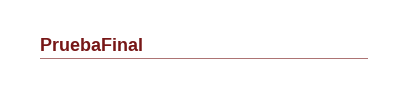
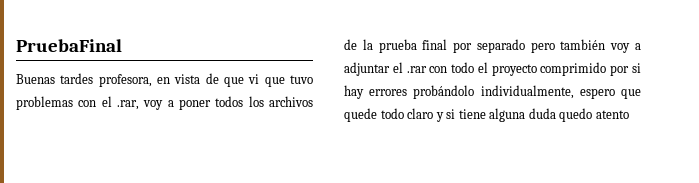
+ Buenas tardes profesora, en vista de que vi que tuvo problemas con el .rar, voy a poner todos los archivos de la prueba final por separado pero también voy a adjuntar el .rar con todo el proyecto comprimido por si hay errores probándolo individualmente, espero que quede todo claro y si tiene alguna duda quedo atento

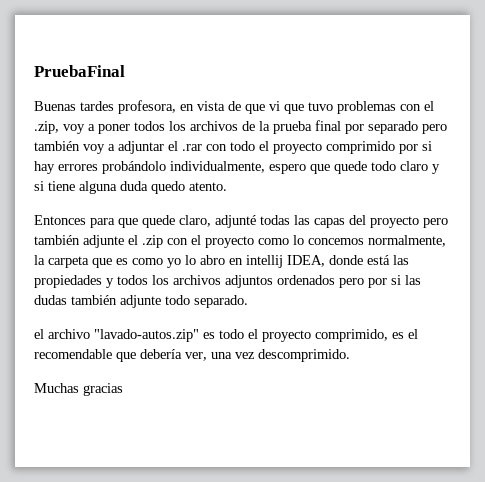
- Buenas tardes profesora, en vista de que vi que tuvo problemas con el .rar, voy a poner todos los archivos de la prueba final por separado pero también voy a adjuntar el .rar con todo el proyecto comprimido por si hay errores probándolo individualmente, espero que quede todo claro y si tiene alguna duda quedo atento
+ Buenas tardes profesora, en vista de que vi que tuvo problemas con el .zip, voy a poner todos los archivos de la prueba final por separado pero también voy a adjuntar el .rar con todo el proyecto comprimido por si hay errores probándolo individualmente, espero que quede todo claro y si tiene alguna duda quedo atento.
+ Entonces para que quede claro, adjunté todas las capas del proyecto pero también adjunte el .zip con el proyecto como lo concemos normalmente, la carpeta que es como yo lo abro en intellij IDEA, donde está las propiedades y todos los archivos adjuntos ordenados pero por si las dudas también adjunte todo separado.
+ el archivo "lavado-autos.zip" es todo el proyecto comprimido, es el recomendable que debería ver, una vez descomprimido.
+ Muchas gracias

